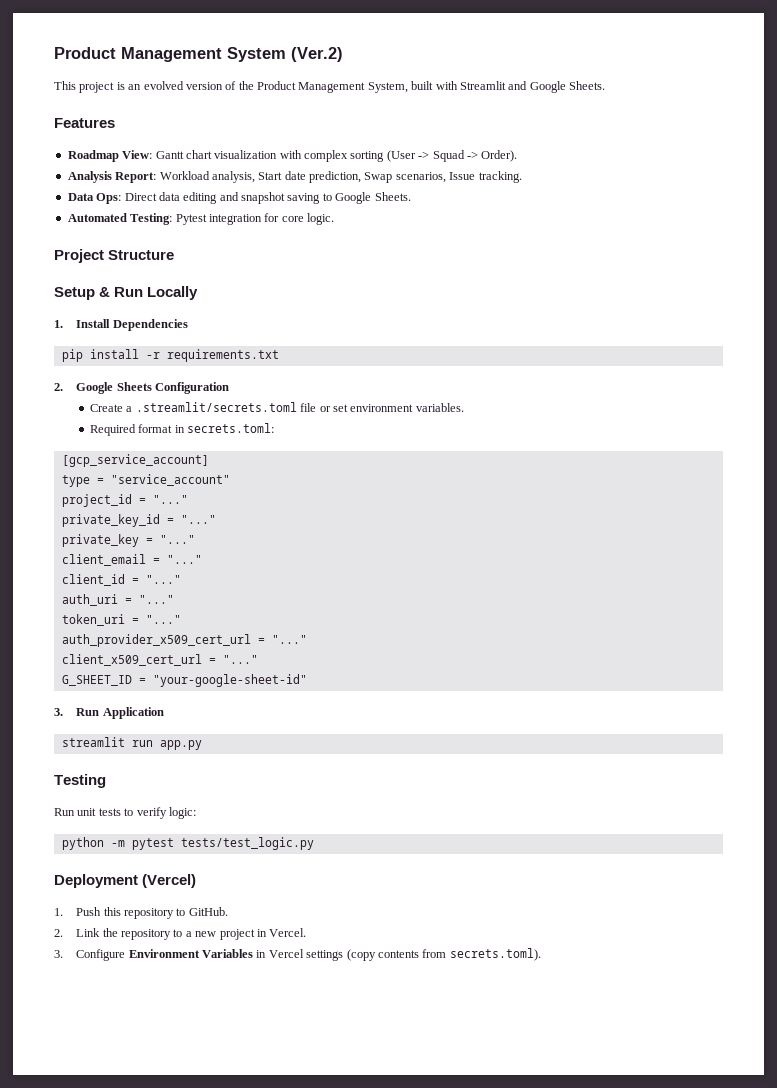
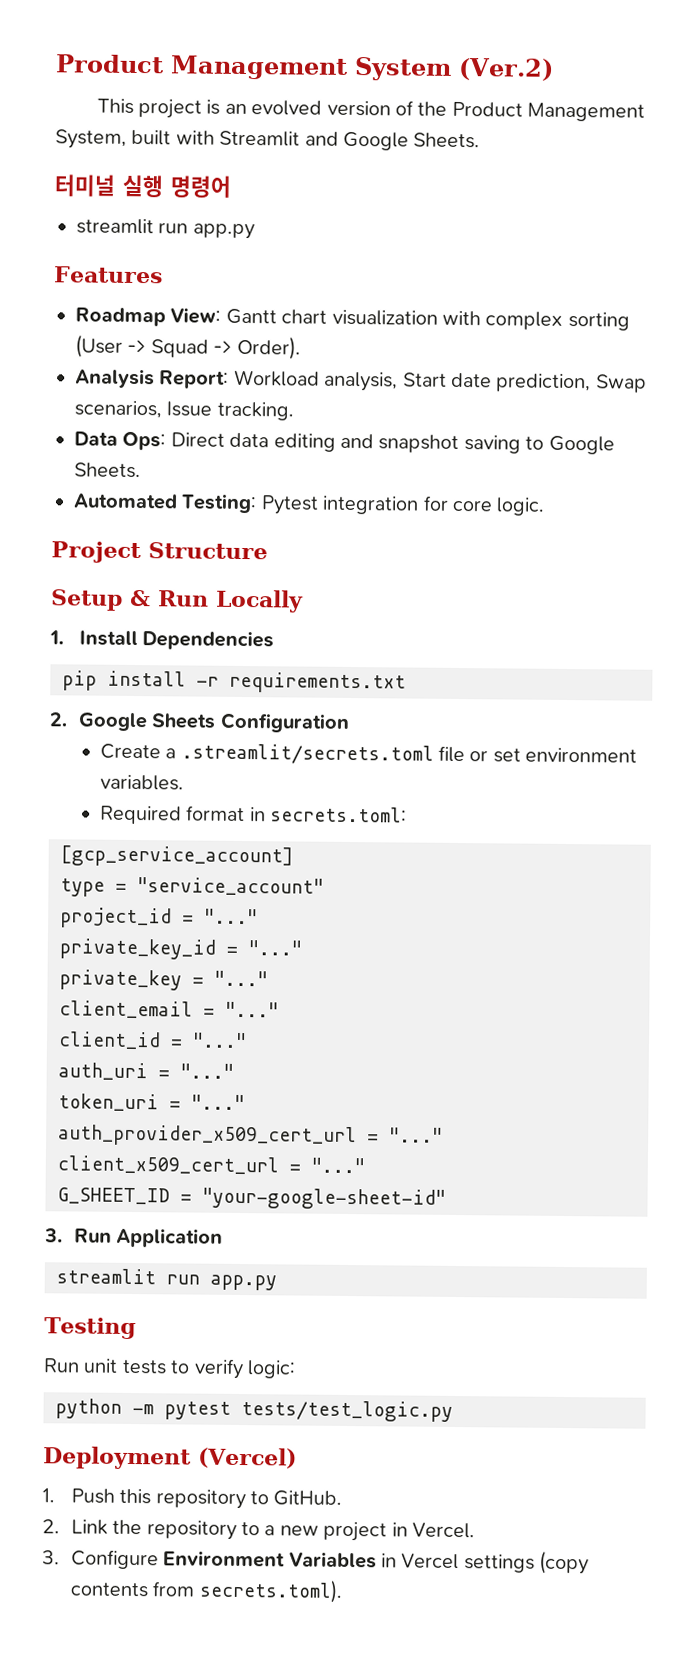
+ 터미널 실행 명령어
+ streamlit run app.py

